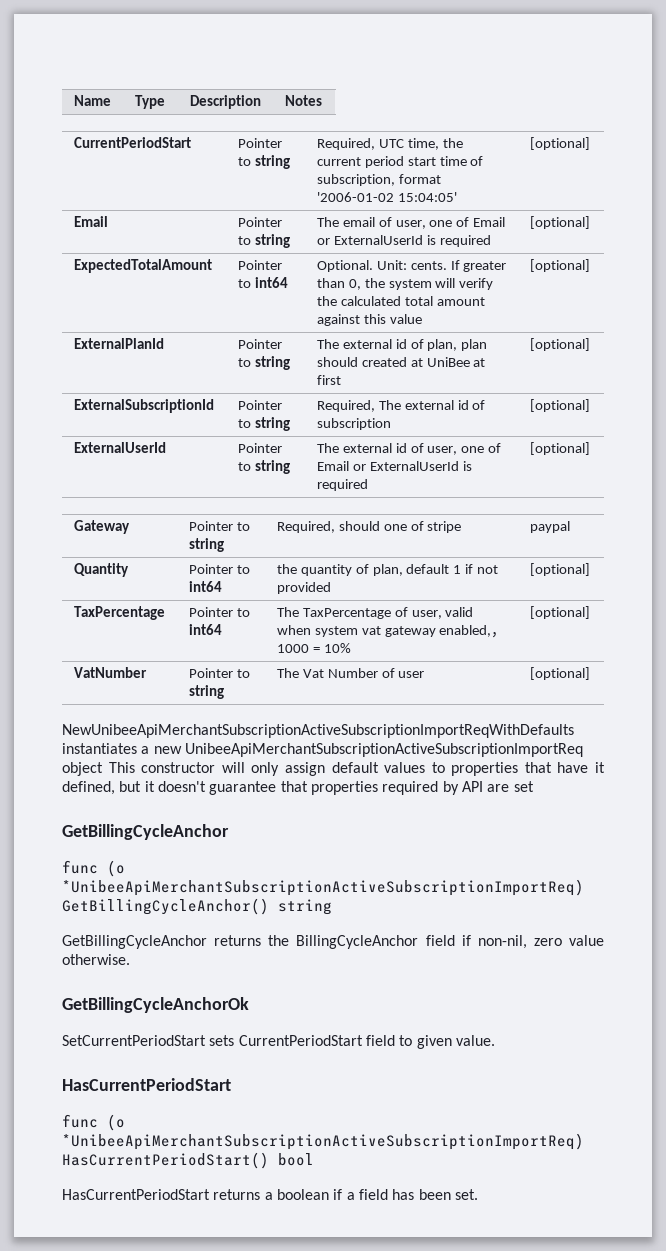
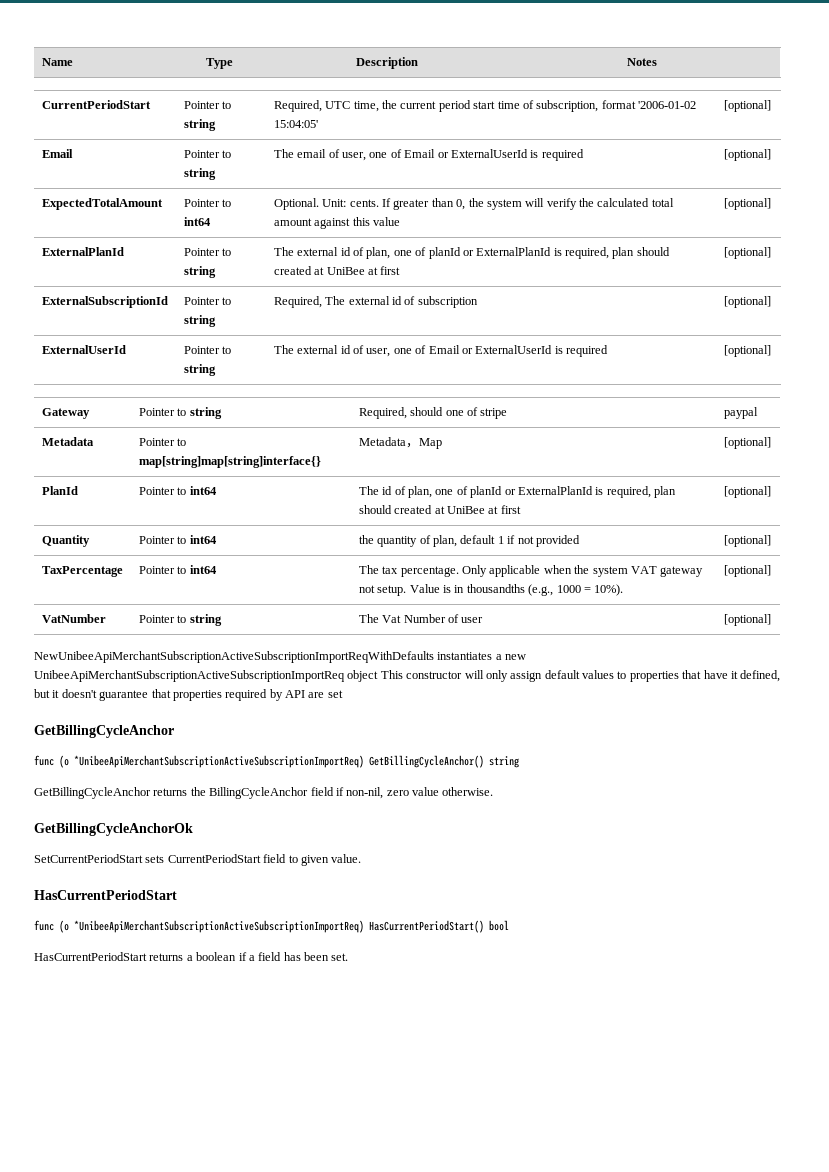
- ExternalPlanId | Pointer to string | The external id of plan, plan should created at UniBee at first | [optional]
+ ExternalPlanId | Pointer to string | The external id of plan, one of planId or ExternalPlanId is required, plan should created at UniBee at first | [optional]
+ Metadata | Pointer to map[string]map[string]interface{} | Metadata，Map | [optional]
+ PlanId | Pointer to int64 | The id of plan, one of planId or ExternalPlanId is required, plan should created at UniBee at first | [optional]
- TaxPercentage | Pointer to int64 | The TaxPercentage of user, valid when system vat gateway enabled,，1000 = 10% | [optional]
+ TaxPercentage | Pointer to int64 | The tax percentage. Only applicable when the system VAT gateway not setup. Value is in thousandths (e.g., 1000 = 10%). | [optional]

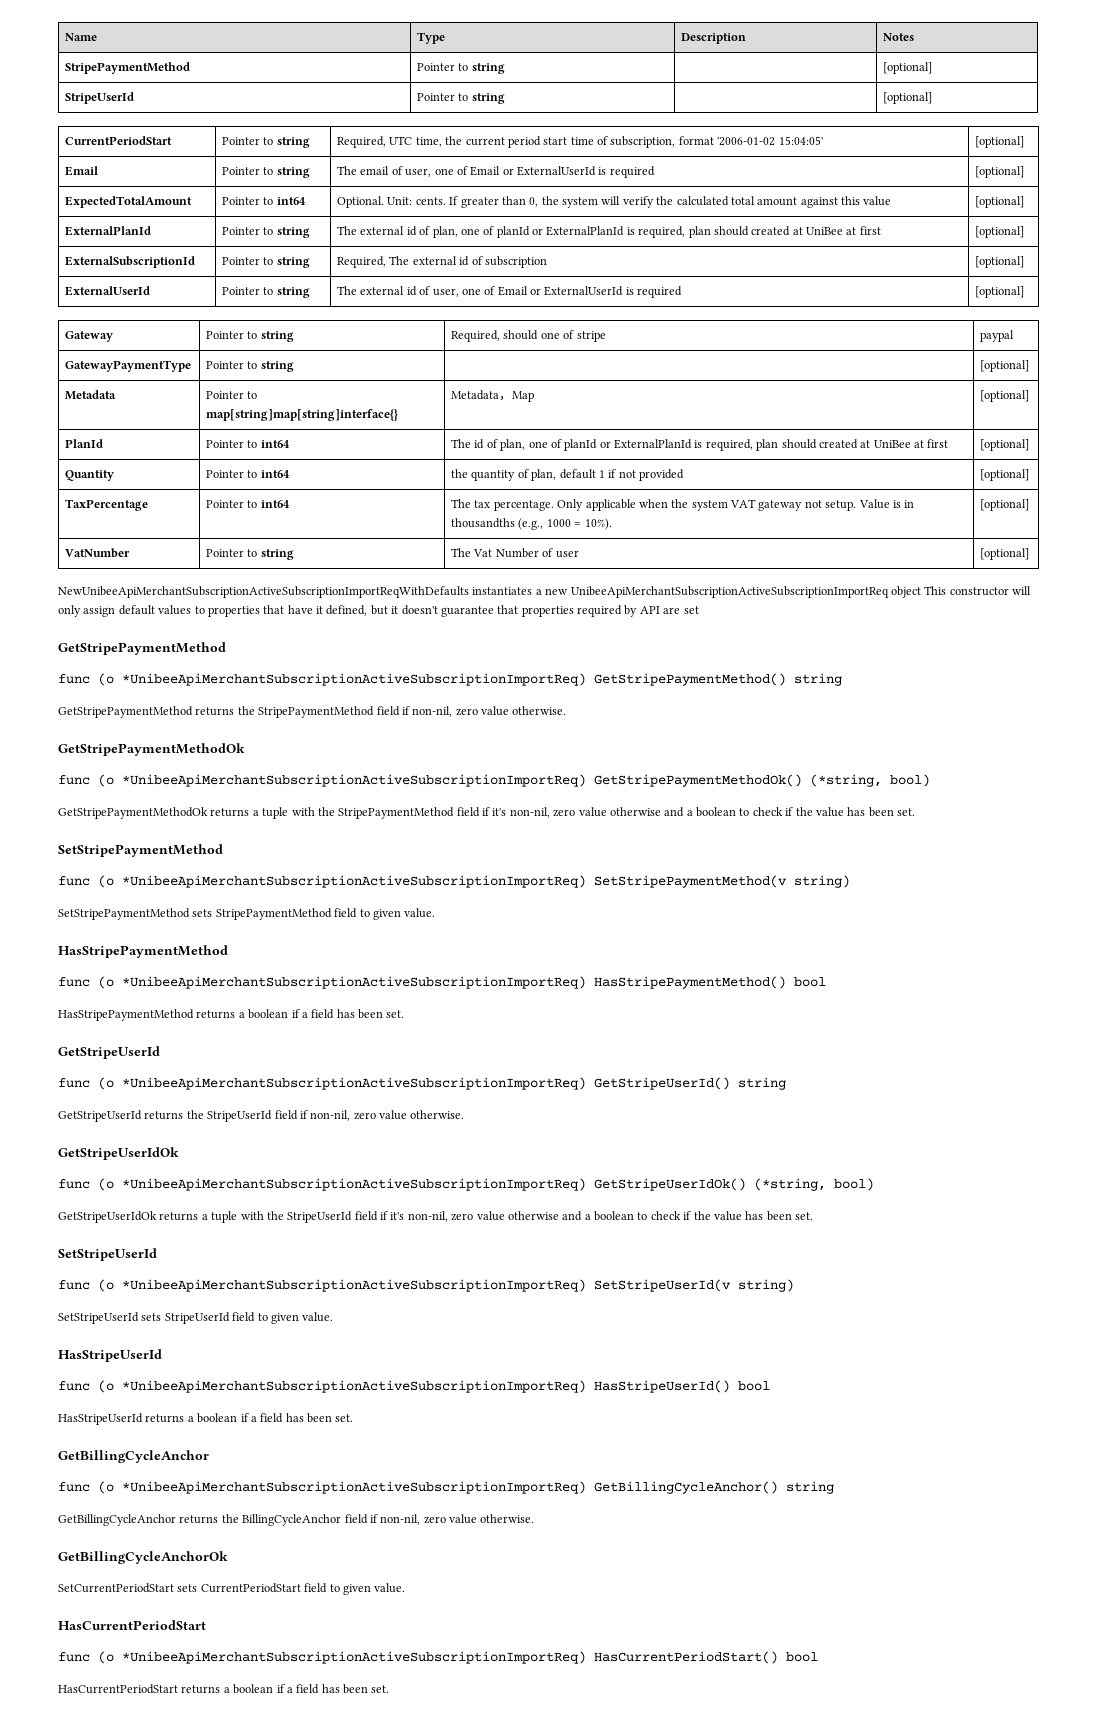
+ StripePaymentMethod | Pointer to string | | [optional]
+ StripeUserId | Pointer to string | | [optional]
+ GatewayPaymentType | Pointer to string | | [optional]
  NewUnibeeApiMerchantSubscriptionActiveSubscriptionImportReqWithDefaults instantiates a new UnibeeApiMerchantSubscriptionActiveSubscriptionImportReq object This constructor will only assign default values to properties that have it defined, but it doesn't guarantee that properties required by API are set
+ GetStripePaymentMethod
+ func (o *UnibeeApiMerchantSubscriptionActiveSubscriptionImportReq) GetStripePaymentMethod() string
+ GetStripePaymentMethod returns the StripePaymentMethod field if non-nil, zero value otherwise.
+ GetStripePaymentMethodOk
+ func (o *UnibeeApiMerchantSubscriptionActiveSubscriptionImportReq) GetStripePaymentMethodOk() (*string, bool)
+ GetStripePaymentMethodOk returns a tuple with the StripePaymentMethod field if it's non-nil, zero value otherwise and a boolean to check if the value has been set.
+ SetStripePaymentMethod
+ func (o *UnibeeApiMerchantSubscriptionActiveSubscriptionImportReq) SetStripePaymentMethod(v string)
+ SetStripePaymentMethod sets StripePaymentMethod field to given value.
+ HasStripePaymentMethod
+ func (o *UnibeeApiMerchantSubscriptionActiveSubscriptionImportReq) HasStripePaymentMethod() bool
+ HasStripePaymentMethod returns a boolean if a field has been set.
+ GetStripeUserId
+ func (o *UnibeeApiMerchantSubscriptionActiveSubscriptionImportReq) GetStripeUserId() string
+ GetStripeUserId returns the StripeUserId field if non-nil, zero value otherwise.
+ GetStripeUserIdOk
+ func (o *UnibeeApiMerchantSubscriptionActiveSubscriptionImportReq) GetStripeUserIdOk() (*string, bool)
+ GetStripeUserIdOk returns a tuple with the StripeUserId field if it's non-nil, zero value otherwise and a boolean to check if the value has been set.
+ SetStripeUserId
+ func (o *UnibeeApiMerchantSubscriptionActiveSubscriptionImportReq) SetStripeUserId(v string)
+ SetStripeUserId sets StripeUserId field to given value.
+ HasStripeUserId
+ func (o *UnibeeApiMerchantSubscriptionActiveSubscriptionImportReq) HasStripeUserId() bool
+ HasStripeUserId returns a boolean if a field has been set.

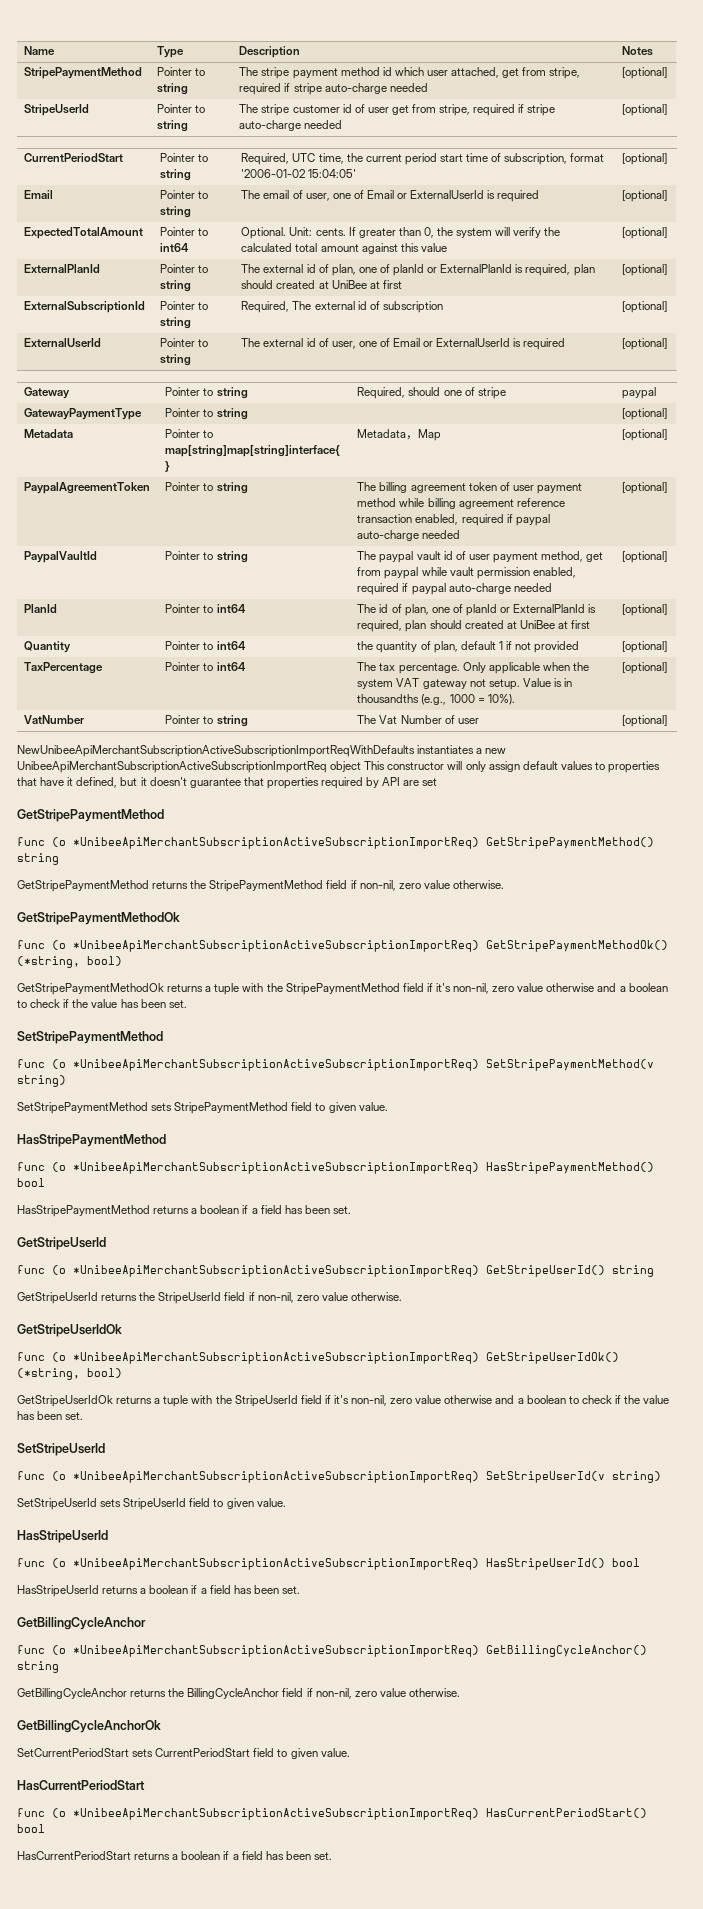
- StripePaymentMethod | Pointer to string | | [optional]
+ StripePaymentMethod | Pointer to string | The stripe payment method id which user attached, get from stripe, required if stripe auto-charge needed | [optional]
- StripeUserId | Pointer to string | | [optional]
+ StripeUserId | Pointer to string | The stripe customer id of user get from stripe, required if stripe auto-charge needed | [optional]
+ PaypalAgreementToken | Pointer to string | The billing agreement token of user payment method while billing agreement reference transaction enabled, required if paypal auto-charge needed | [optional]
+ PaypalVaultId | Pointer to string | The paypal vault id of user payment method, get from paypal while vault permission enabled, required if paypal auto-charge needed | [optional]

